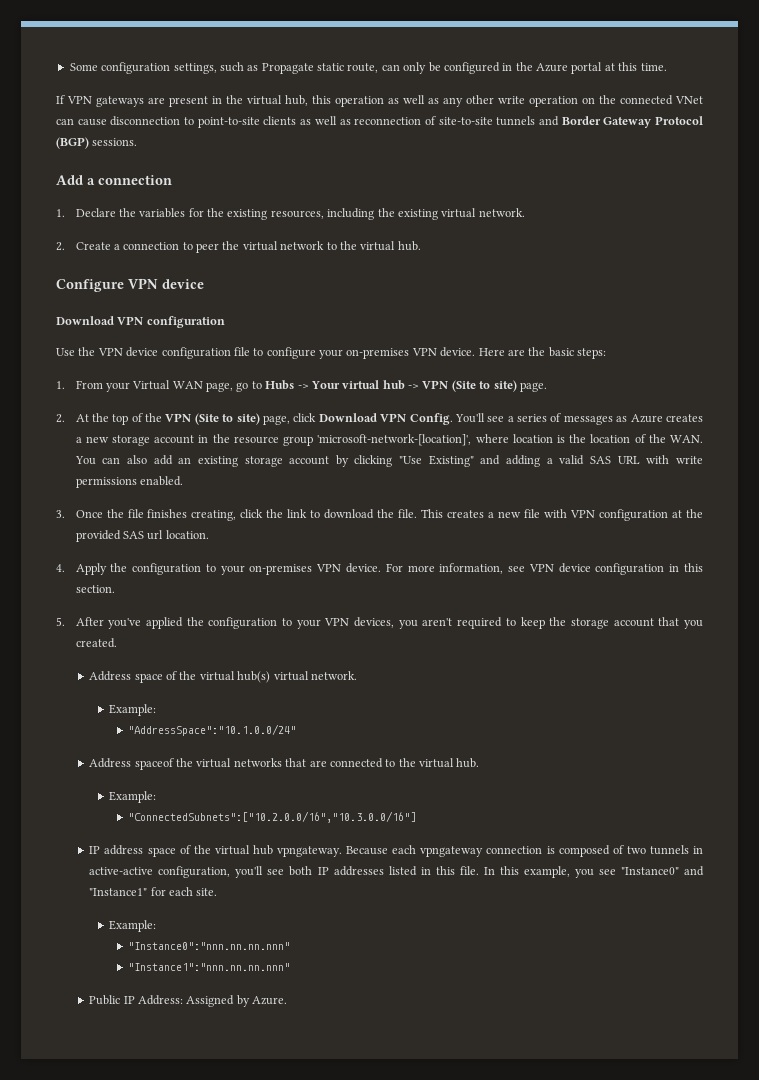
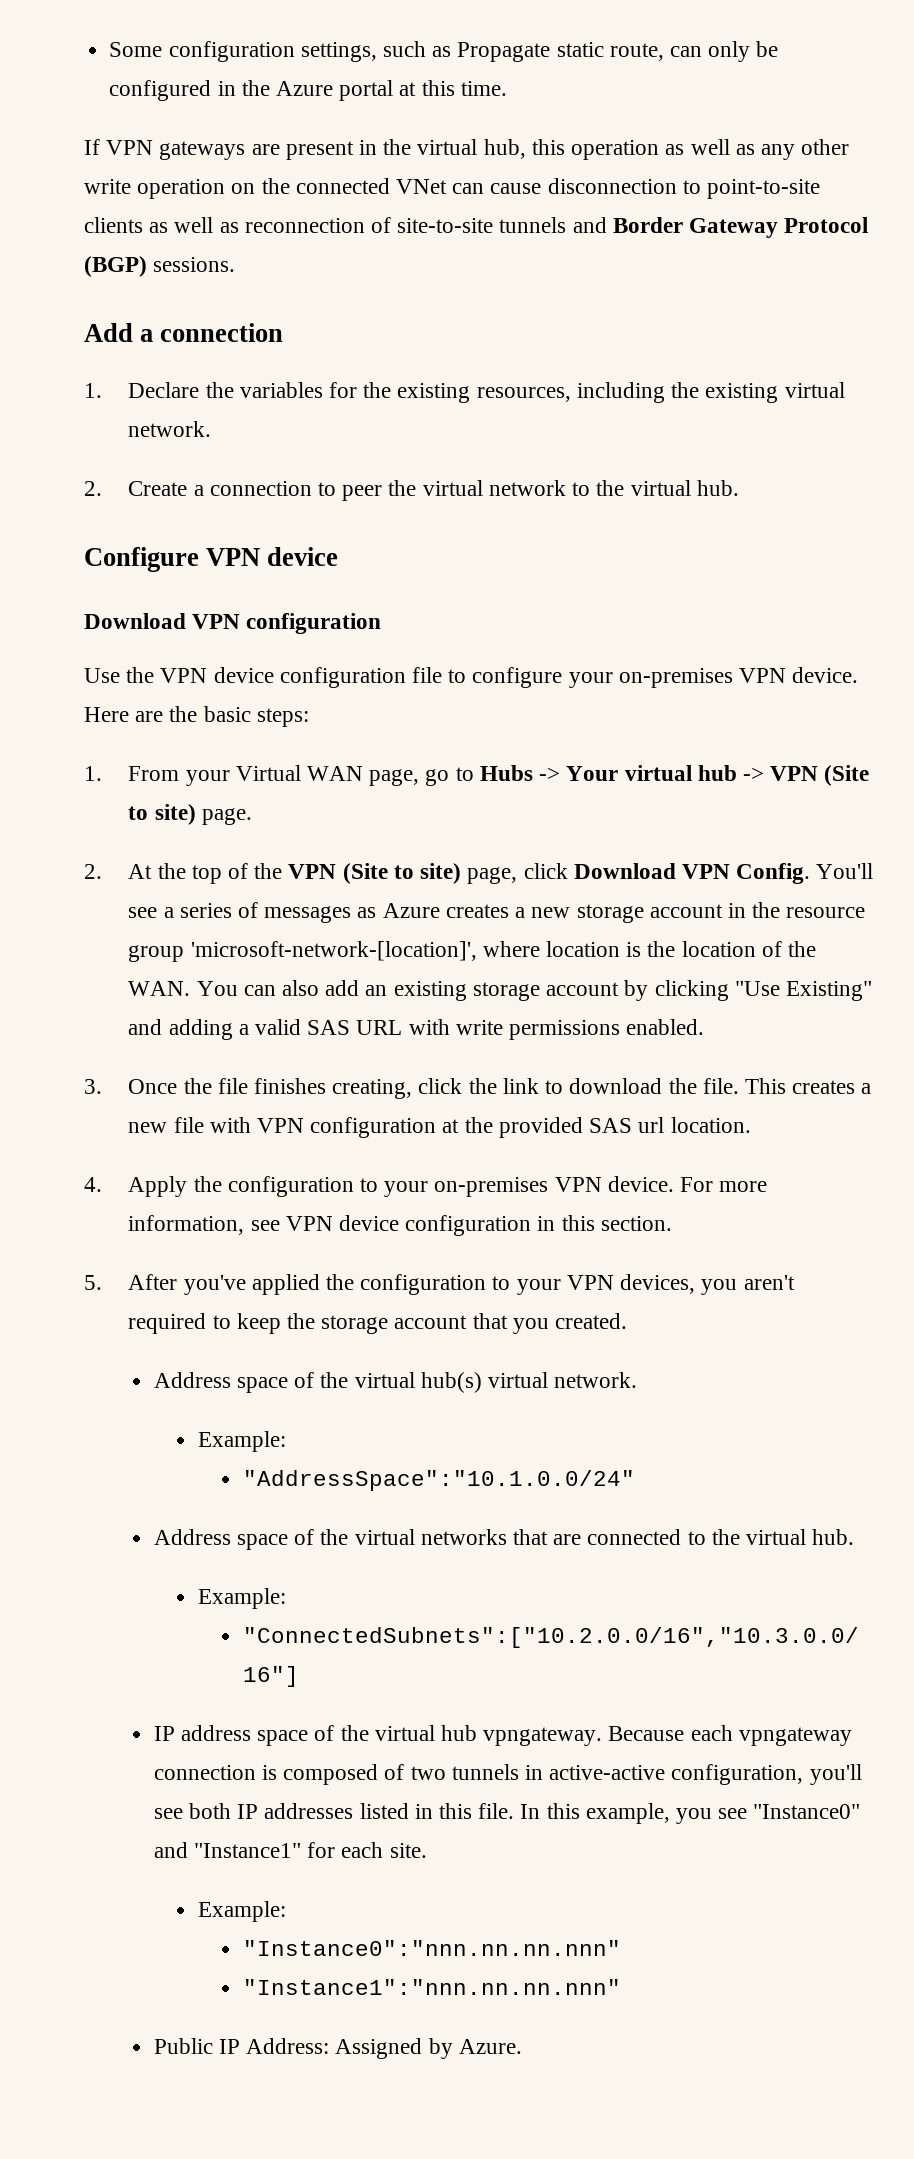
- Address spaceof the virtual networks that are connected to the virtual hub.
+ Address space of the virtual networks that are connected to the virtual hub.

